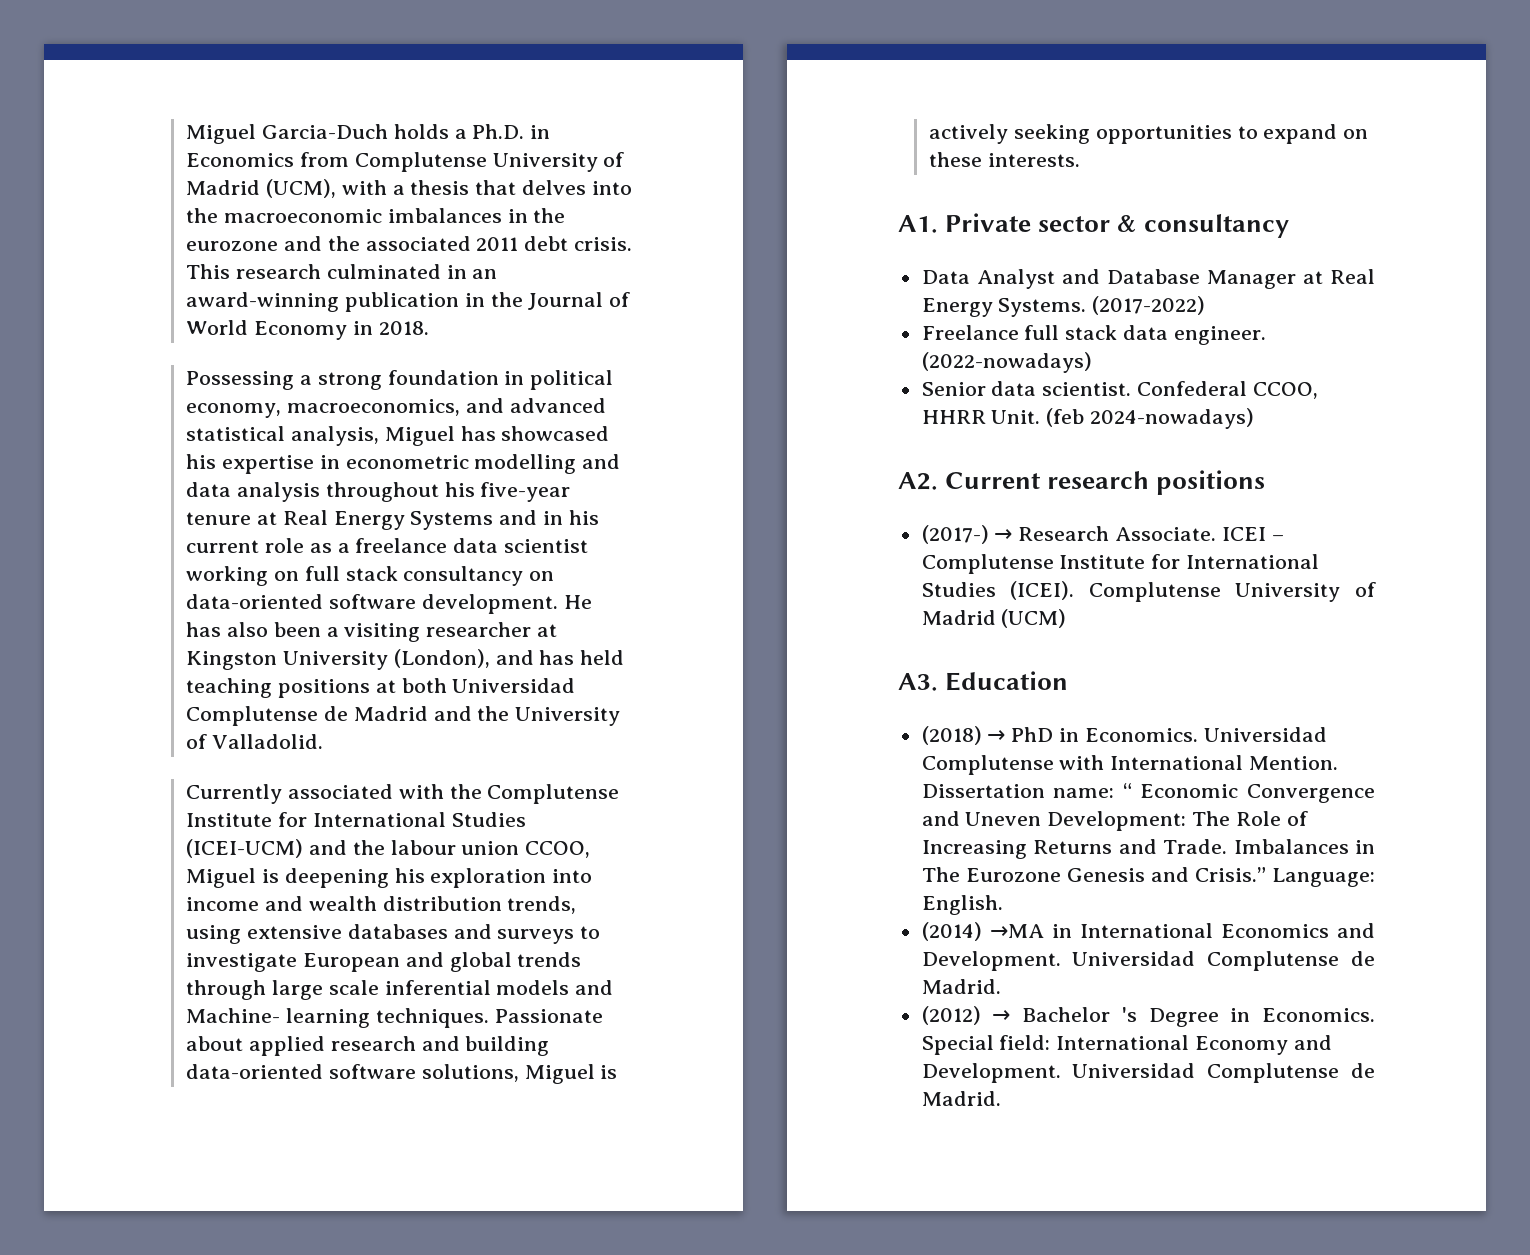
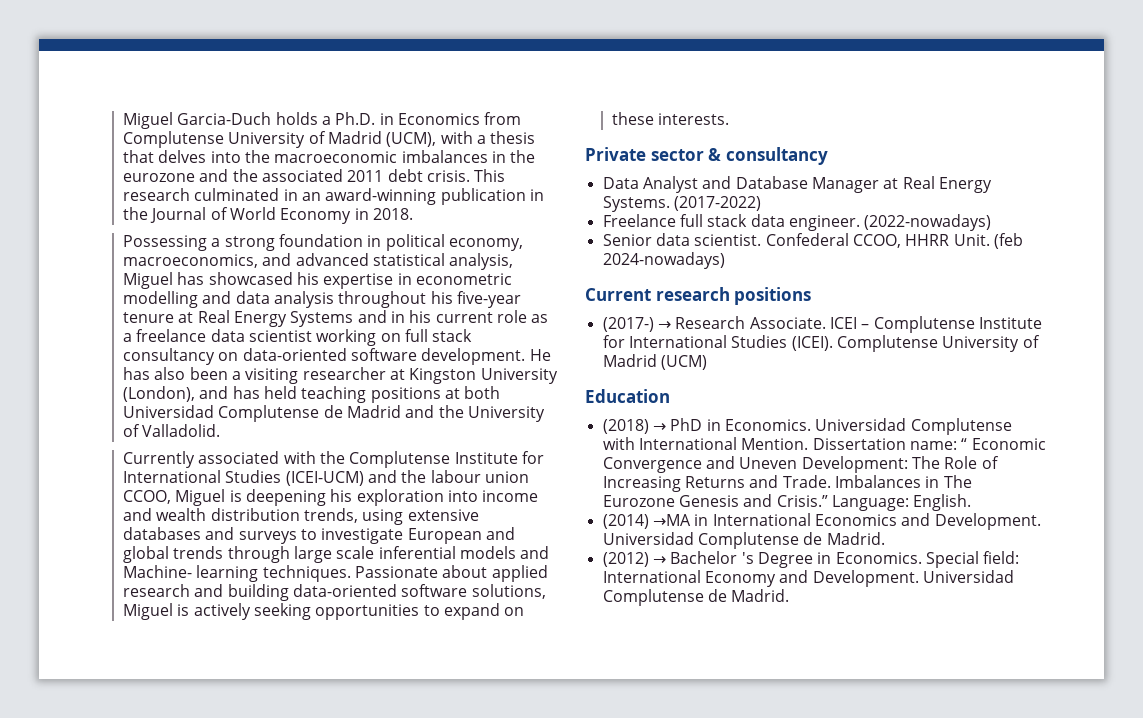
- A1. Private sector & consultancy
+ Private sector & consultancy
- A2. Current research positions
+ Current research positions
- A3. Education
+ Education

